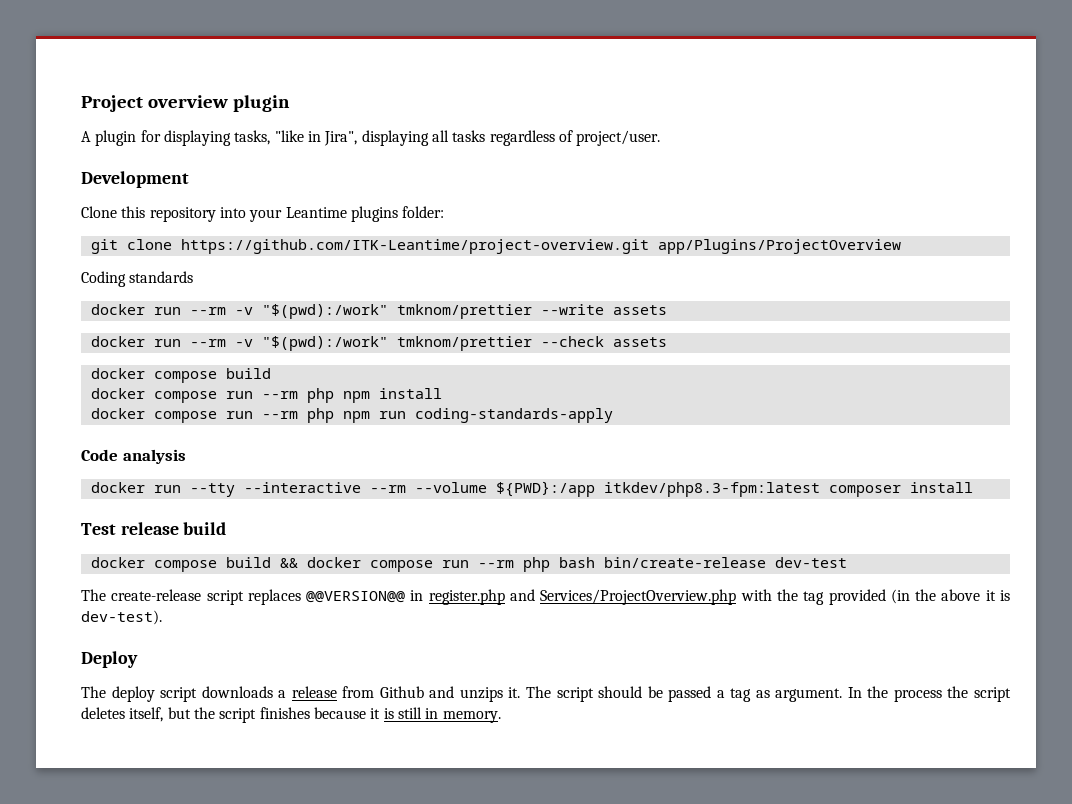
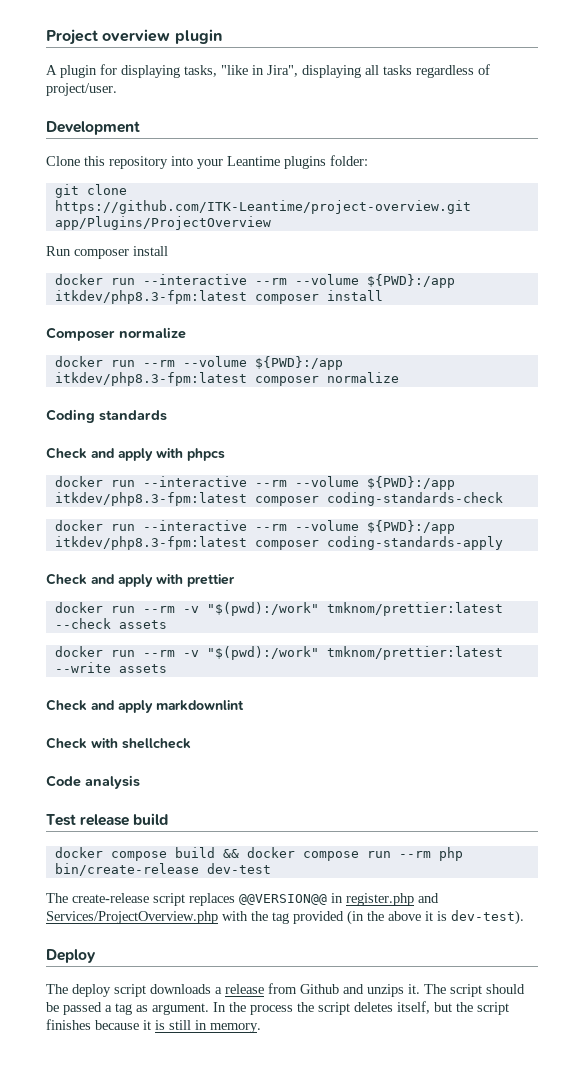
+ Run composer install
+ docker run --interactive --rm --volume ${PWD}:/app itkdev/php8.3-fpm:latest composer install
+ Composer normalize
+ docker run --rm --volume ${PWD}:/app itkdev/php8.3-fpm:latest composer normalize
  Coding standards
- docker run --rm -v "$(pwd):/work" tmknom/prettier --write assets
+ Check and apply with phpcs
+ docker run --interactive --rm --volume ${PWD}:/app itkdev/php8.3-fpm:latest composer coding-standards-check
+ docker run --interactive --rm --volume ${PWD}:/app itkdev/php8.3-fpm:latest composer coding-standards-apply
+ Check and apply with prettier
+ docker run --rm -v "$(pwd):/work" tmknom/prettier:latest --check assets
- docker run --rm -v "$(pwd):/work" tmknom/prettier --check assets
- docker compose build
- docker compose run --rm php npm install
- docker compose run --rm php npm run coding-standards-apply
+ docker run --rm -v "$(pwd):/work" tmknom/prettier:latest --write assets
+ Check and apply markdownlint
+ Check with shellcheck
  Code analysis
- docker run --tty --interactive --rm --volume ${PWD}:/app itkdev/php8.3-fpm:latest composer install
- docker compose build && docker compose run --rm php bash bin/create-release dev-test
+ docker compose build && docker compose run --rm php bin/create-release dev-test

